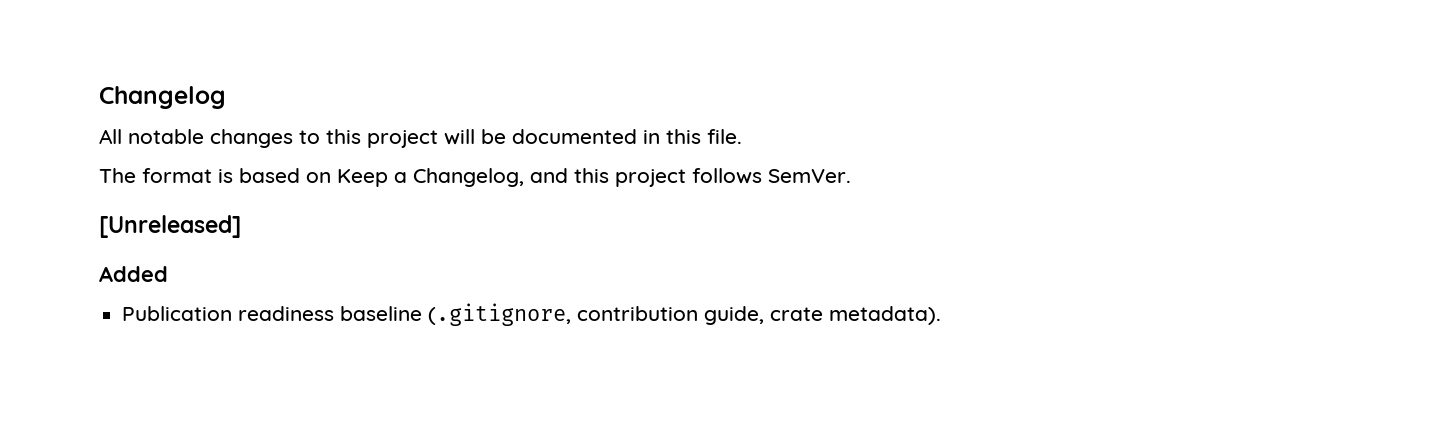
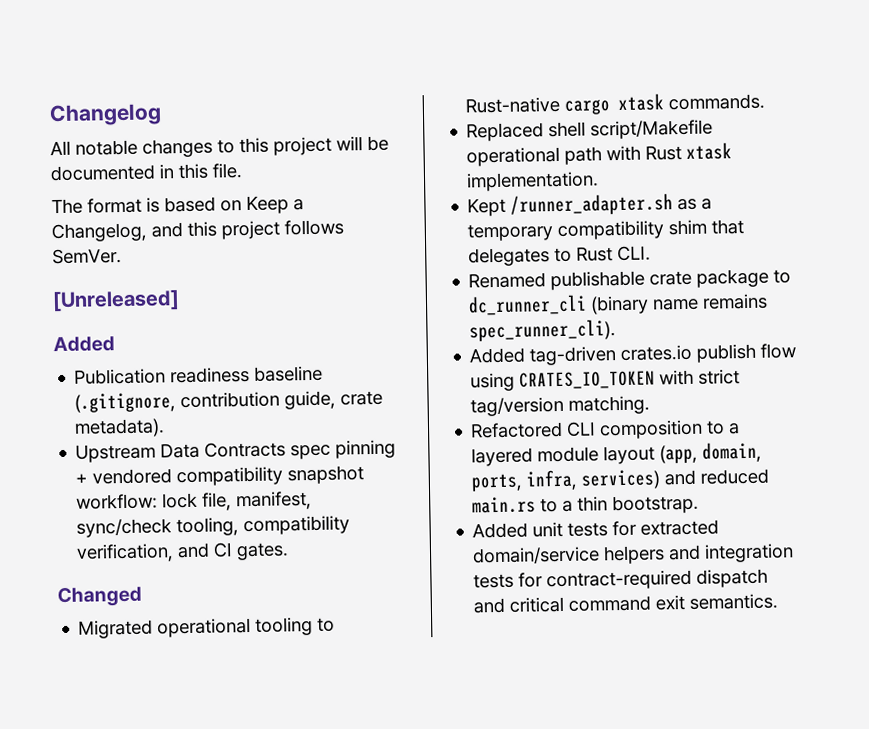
+ Upstream Data Contracts spec pinning + vendored compatibility snapshot workflow: lock file, manifest, sync/check tooling, compatibility verification, and CI gates.
+ Changed
+ Migrated operational tooling to Rust-native cargo xtask commands.
+ Replaced shell script/Makefile operational path with Rust xtask implementation.
+ Kept /runner_adapter.sh as a temporary compatibility shim that delegates to Rust CLI.
+ Renamed publishable crate package to dc_runner_cli (binary name remains spec_runner_cli).
+ Added tag-driven crates.io publish flow using CRATES_IO_TOKEN with strict tag/version matching.
+ Refactored CLI composition to a layered module layout (app, domain, ports, infra, services) and reduced main.rs to a thin bootstrap.
+ Added unit tests for extracted domain/service helpers and integration tests for contract-required dispatch and critical command exit semantics.

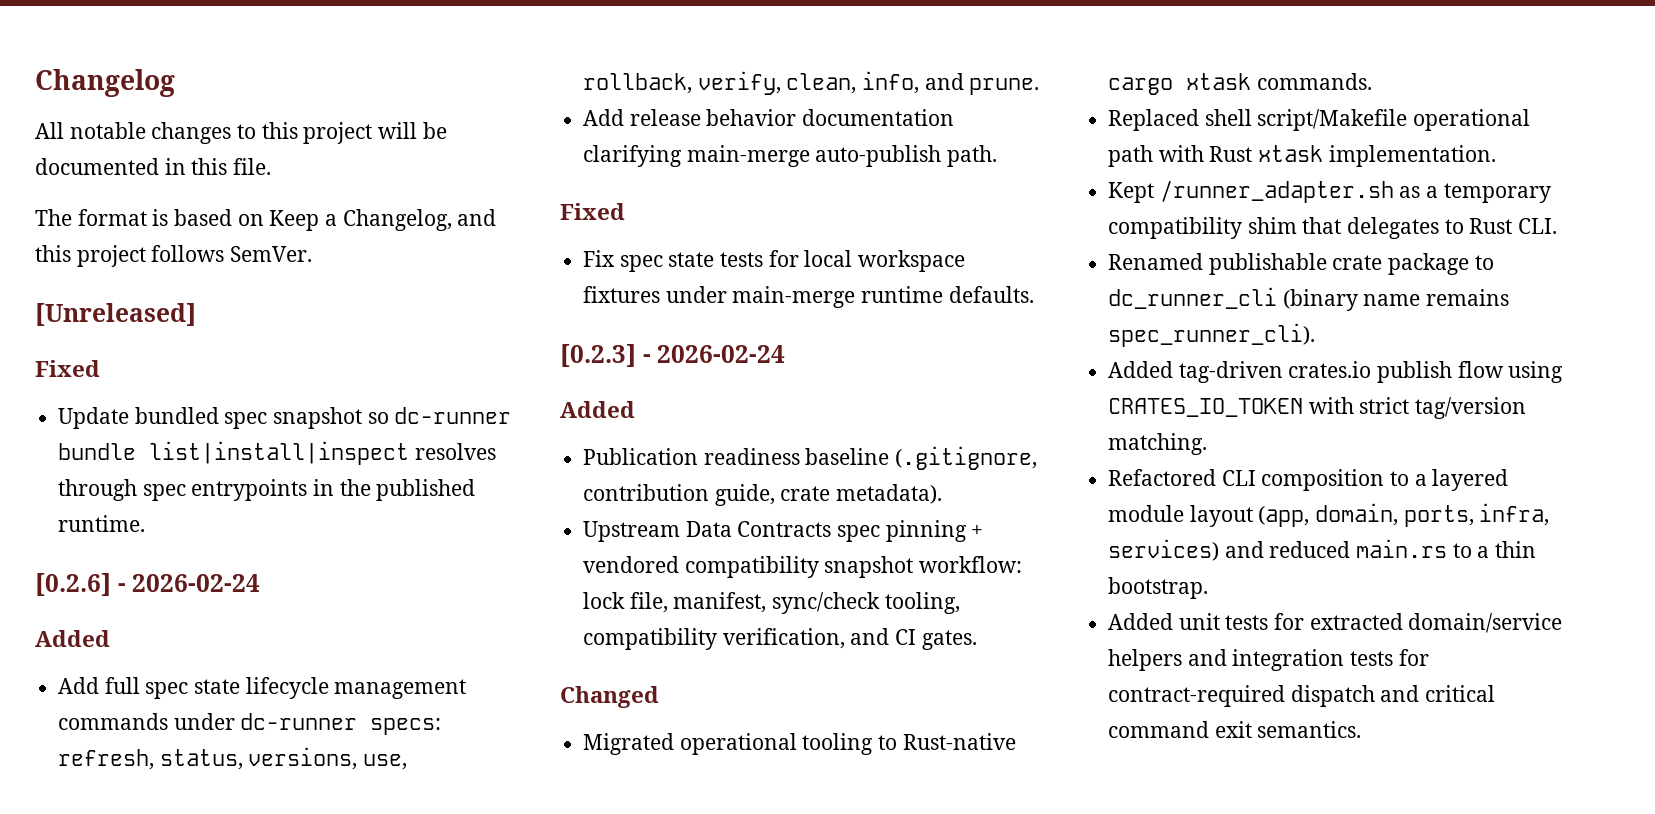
  [Unreleased]
+ Fixed
+ Update bundled spec snapshot so dc-runner bundle list|install|inspect resolves through spec entrypoints in the published runtime.
+ [0.2.6] - 2026-02-24
+ Added
+ Add full spec state lifecycle management commands under dc-runner specs: refresh, status, versions, use, rollback, verify, clean, info, and prune.
+ Add release behavior documentation clarifying main-merge auto-publish path.
+ Fixed
+ Fix spec state tests for local workspace fixtures under main-merge runtime defaults.
+ [0.2.3] - 2026-02-24

